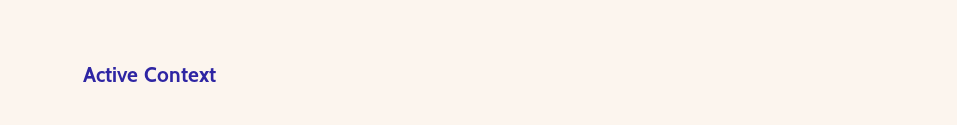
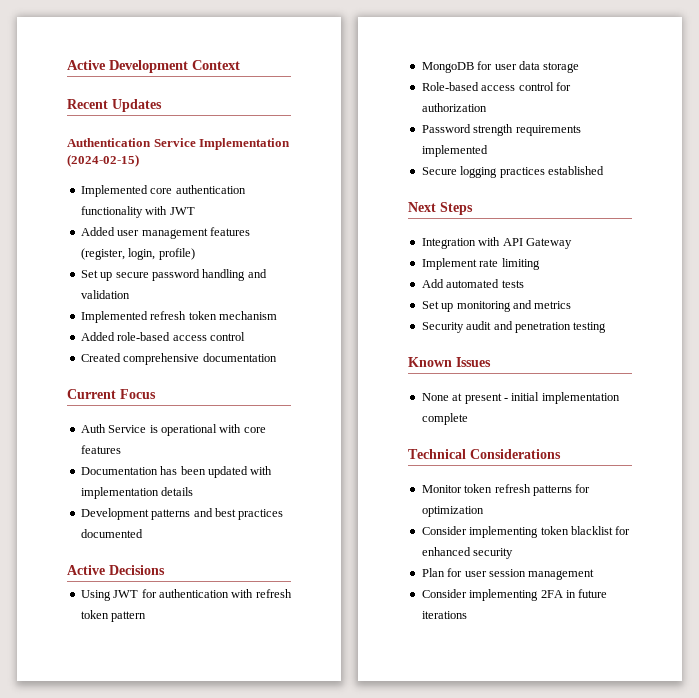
- Active Context
+ Active Development Context
+ Recent Updates
+ Authentication Service Implementation (2024-02-15)
+ Implemented core authentication functionality with JWT
+ Added user management features (register, login, profile)
+ Set up secure password handling and validation
+ Implemented refresh token mechanism
+ Added role-based access control
+ Created comprehensive documentation
+ Current Focus
+ Auth Service is operational with core features
+ Documentation has been updated with implementation details
+ Development patterns and best practices documented
+ Active Decisions
+ Using JWT for authentication with refresh token pattern
+ MongoDB for user data storage
+ Role-based access control for authorization
+ Password strength requirements implemented
+ Secure logging practices established
+ Next Steps
+ Integration with API Gateway
+ Implement rate limiting
+ Add automated tests
+ Set up monitoring and metrics
+ Security audit and penetration testing
+ Known Issues
+ None at present - initial implementation complete
+ Technical Considerations
+ Monitor token refresh patterns for optimization
+ Consider implementing token blacklist for enhanced security
+ Plan for user session management
+ Consider implementing 2FA in future iterations

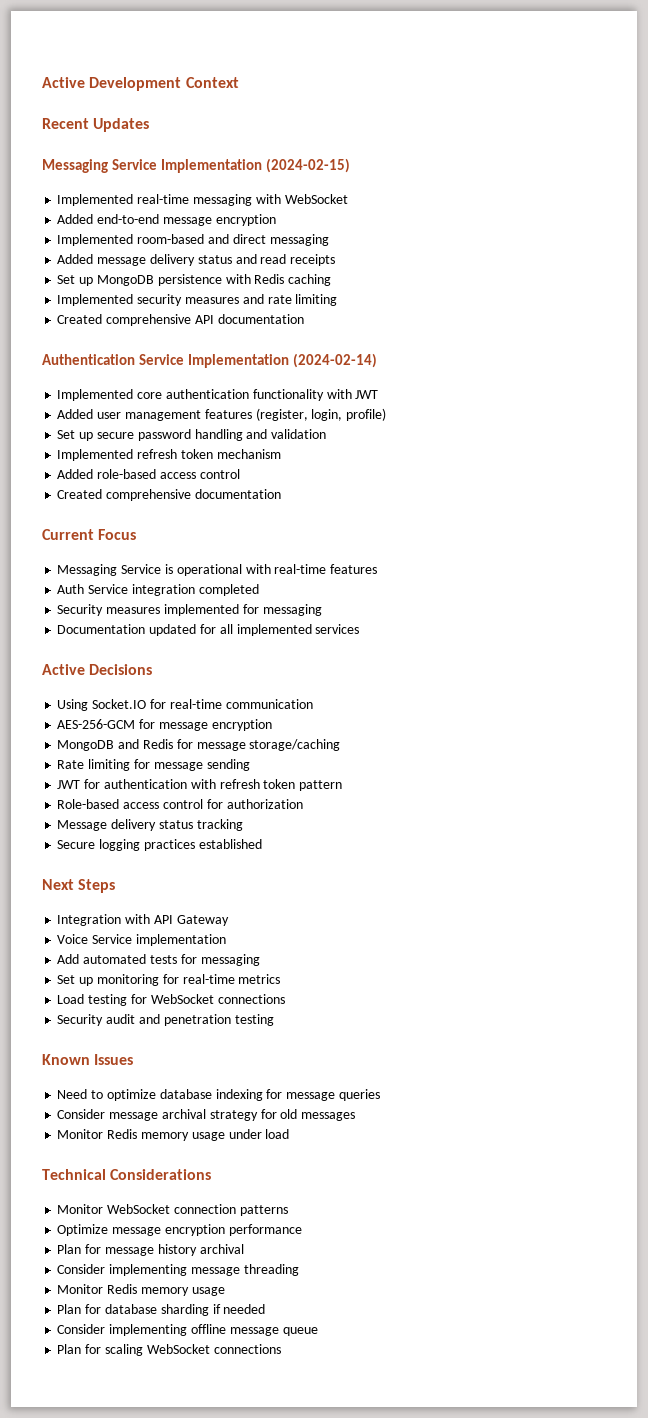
+ Messaging Service Implementation (2024-02-15)
+ Implemented real-time messaging with WebSocket
+ Added end-to-end message encryption
+ Implemented room-based and direct messaging
+ Added message delivery status and read receipts
+ Set up MongoDB persistence with Redis caching
+ Implemented security measures and rate limiting
+ Created comprehensive API documentation
- Authentication Service Implementation (2024-02-15)
+ Authentication Service Implementation (2024-02-14)
- Auth Service is operational with core features
+ Messaging Service is operational with real-time features
- Documentation has been updated with implementation details
- Development patterns and best practices documented
+ Auth Service integration completed
+ Security measures implemented for messaging
+ Documentation updated for all implemented services
  Active Decisions
- Using JWT for authentication with refresh token pattern
+ Using Socket.IO for real-time communication
+ AES-256-GCM for message encryption
+ MongoDB and Redis for message storage/caching
+ Rate limiting for message sending
+ JWT for authentication with refresh token pattern
- MongoDB for user data storage
- Password strength requirements implemented
+ Message delivery status tracking
- Implement rate limiting
+ Voice Service implementation
- Add automated tests
+ Add automated tests for messaging
- Set up monitoring and metrics
+ Set up monitoring for real-time metrics
+ Load testing for WebSocket connections
- None at present - initial implementation complete
+ Need to optimize database indexing for message queries
+ Consider message archival strategy for old messages
+ Monitor Redis memory usage under load
- Monitor token refresh patterns for optimization
- Consider implementing token blacklist for enhanced security
- Plan for user session management
- Consider implementing 2FA in future iterations
+ Monitor WebSocket connection patterns
+ Optimize message encryption performance
+ Plan for message history archival
+ Consider implementing message threading
+ Monitor Redis memory usage
+ Plan for database sharding if needed
+ Consider implementing offline message queue
+ Plan for scaling WebSocket connections

